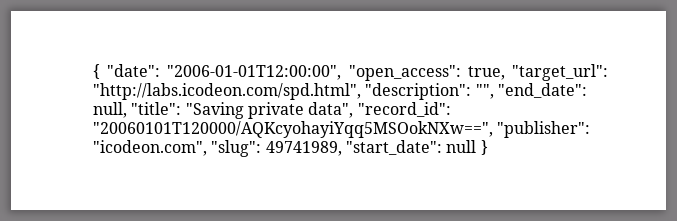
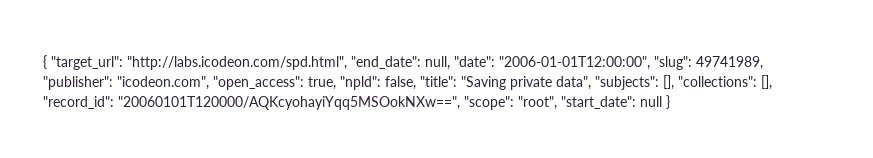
- { "date": "2006-01-01T12:00:00", "open_access": true, "target_url": "http://labs.icodeon.com/spd.html", "description": "", "end_date": null, "title": "Saving private data", "record_id": "20060101T120000/AQKcyohayiYqq5MSOokNXw==", "publisher": "icodeon.com", "slug": 49741989, "start_date": null }
+ { "target_url": "http://labs.icodeon.com/spd.html", "end_date": null, "date": "2006-01-01T12:00:00", "slug": 49741989, "publisher": "icodeon.com", "open_access": true, "npld": false, "title": "Saving private data", "subjects": [], "collections": [], "record_id": "20060101T120000/AQKcyohayiYqq5MSOokNXw==", "scope": "root", "start_date": null }

